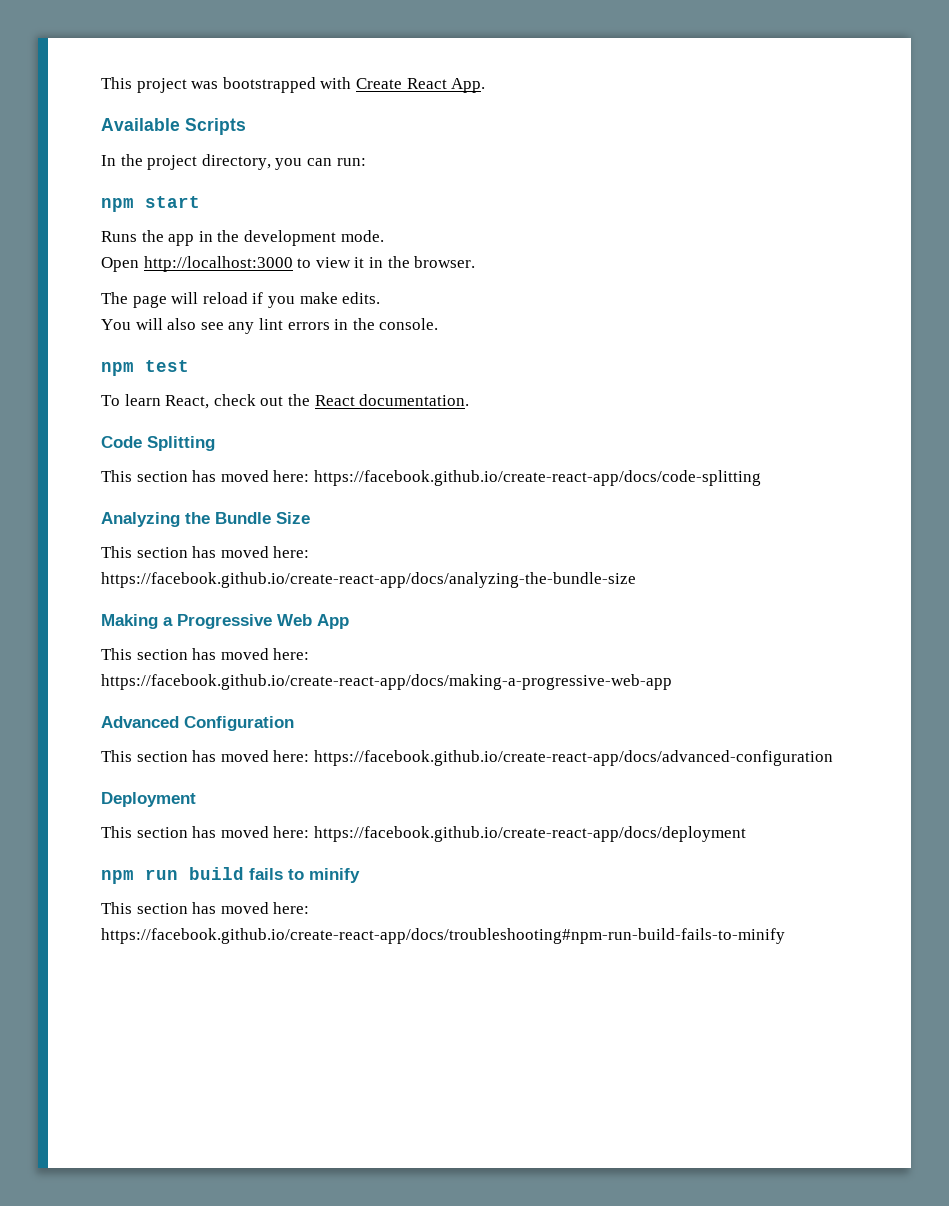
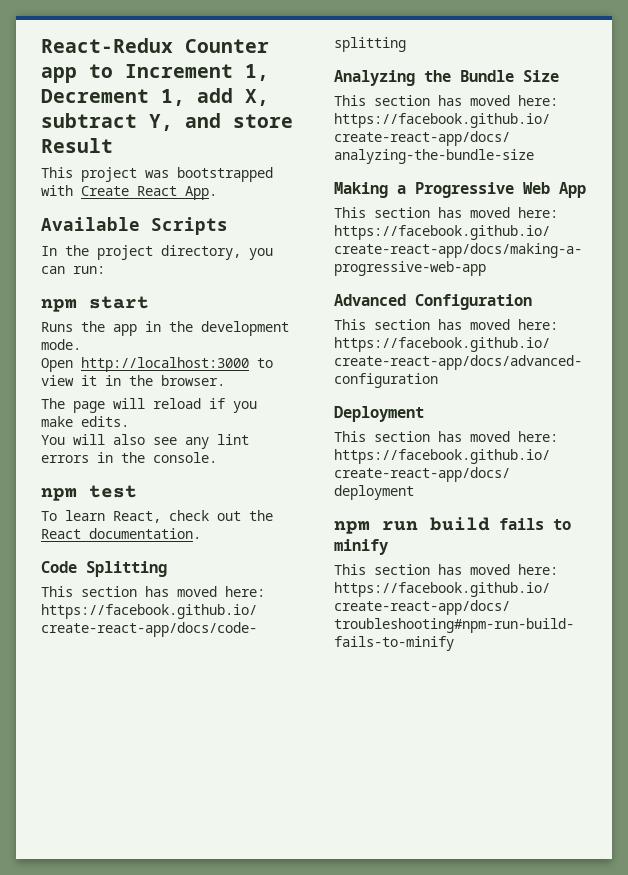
+ React-Redux Counter app to Increment 1, Decrement 1, add X, subtract Y, and store Result

